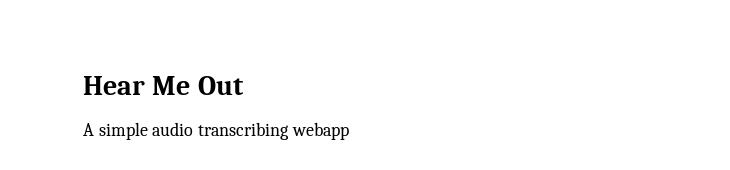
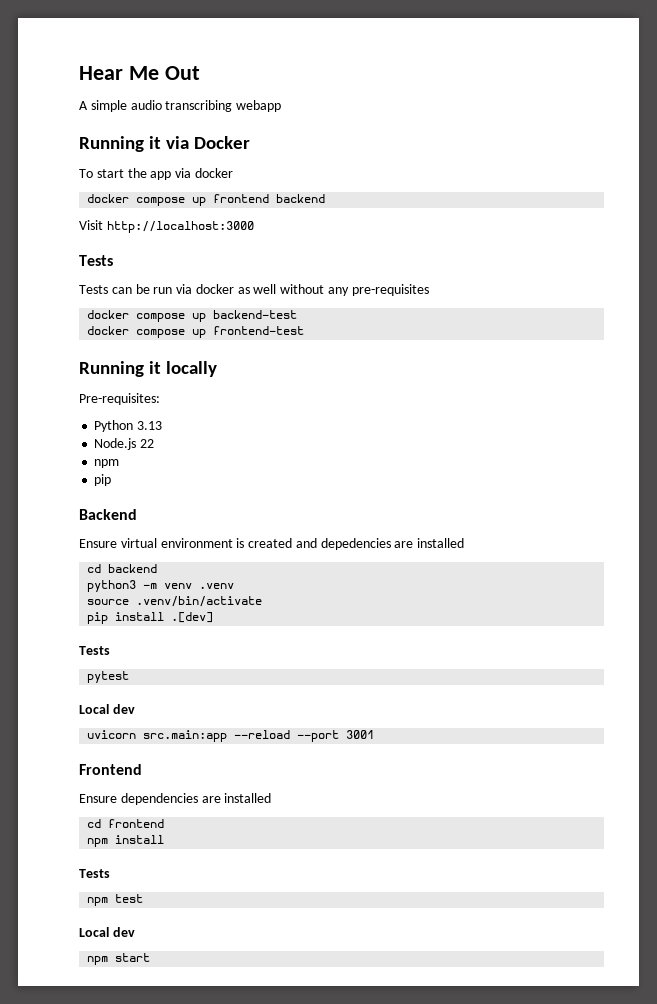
+ Running it via Docker
+ To start the app via docker
+ docker compose up frontend backend
+ Visit http://localhost:3000
+ Tests
+ Tests can be run via docker as well without any pre-requisites
+ docker compose up backend-test
+ docker compose up frontend-test
+ Running it locally
+ Pre-requisites:
+ Python 3.13
+ Node.js 22
+ npm
+ pip
+ Backend
+ Ensure virtual environment is created and depedencies are installed
+ cd backend
+ python3 -m venv .venv
+ source .venv/bin/activate
+ pip install .[dev]
+ Tests
+ pytest
+ Local dev
+ uvicorn src.main:app --reload --port 3001
+ Frontend
+ Ensure dependencies are installed
+ cd frontend
+ npm install
+ Tests
+ npm test
+ Local dev
+ npm start

